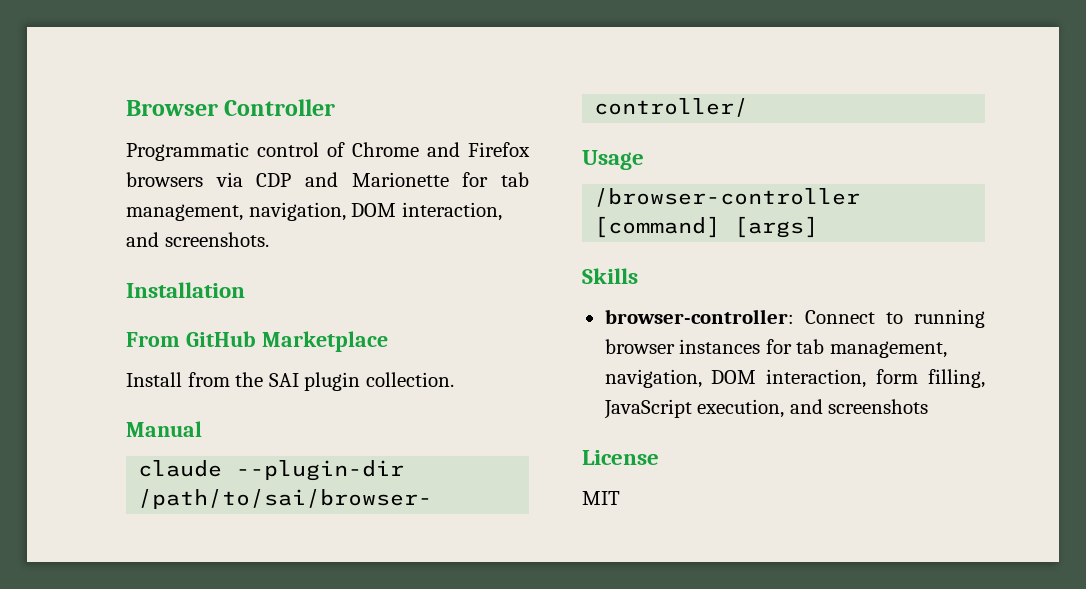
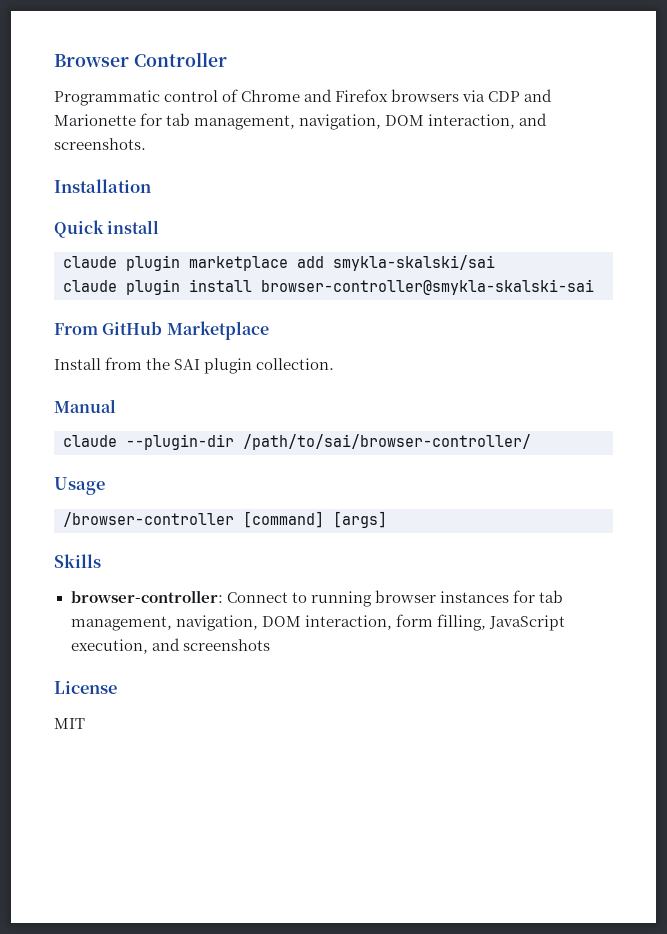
+ Quick install
+ claude plugin marketplace add smykla-skalski/sai
+ claude plugin install browser-controller@smykla-skalski-sai

